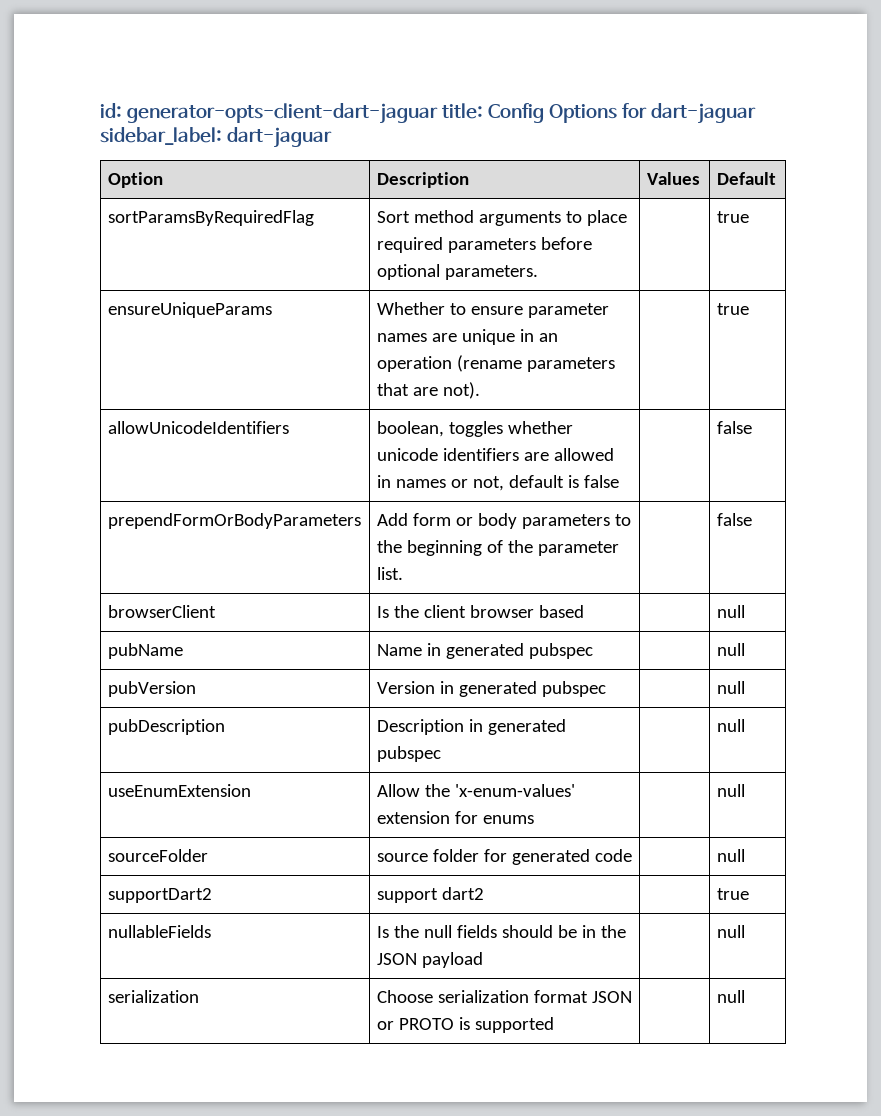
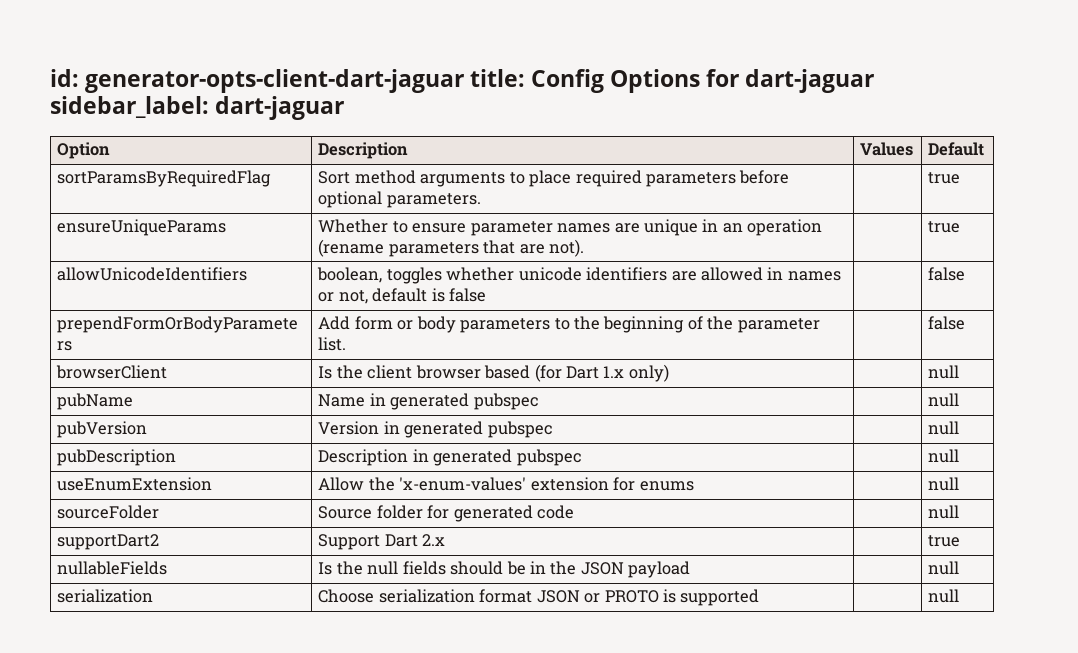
- browserClient | Is the client browser based | | null
+ browserClient | Is the client browser based (for Dart 1.x only) | | null
- sourceFolder | source folder for generated code | | null
+ sourceFolder | Source folder for generated code | | null
- supportDart2 | support dart2 | | true
+ supportDart2 | Support Dart 2.x | | true

